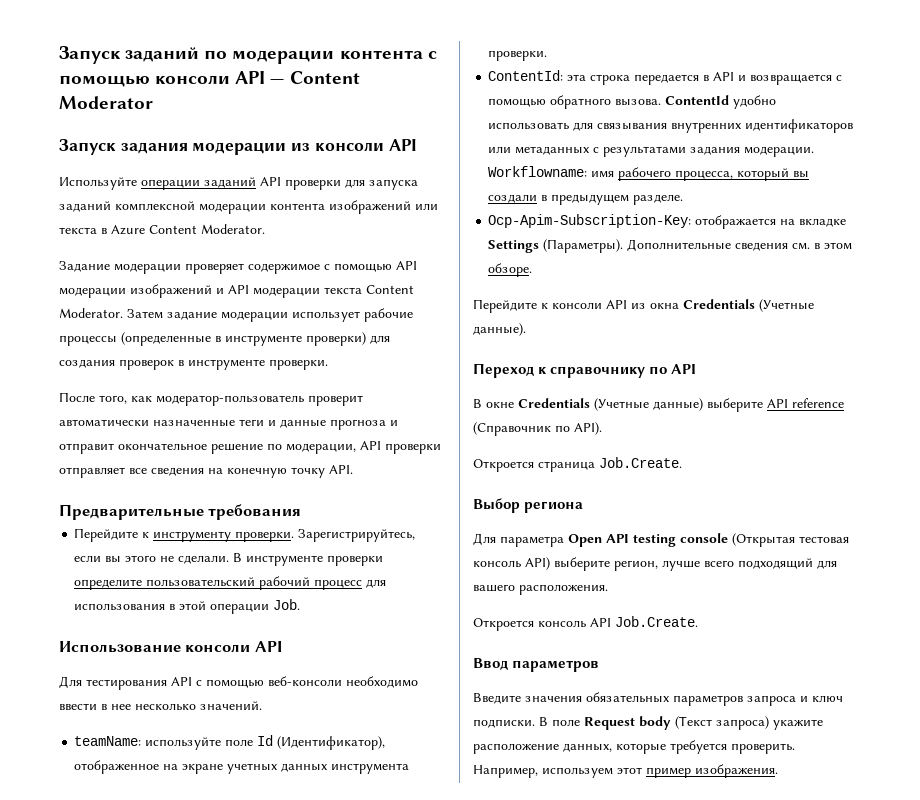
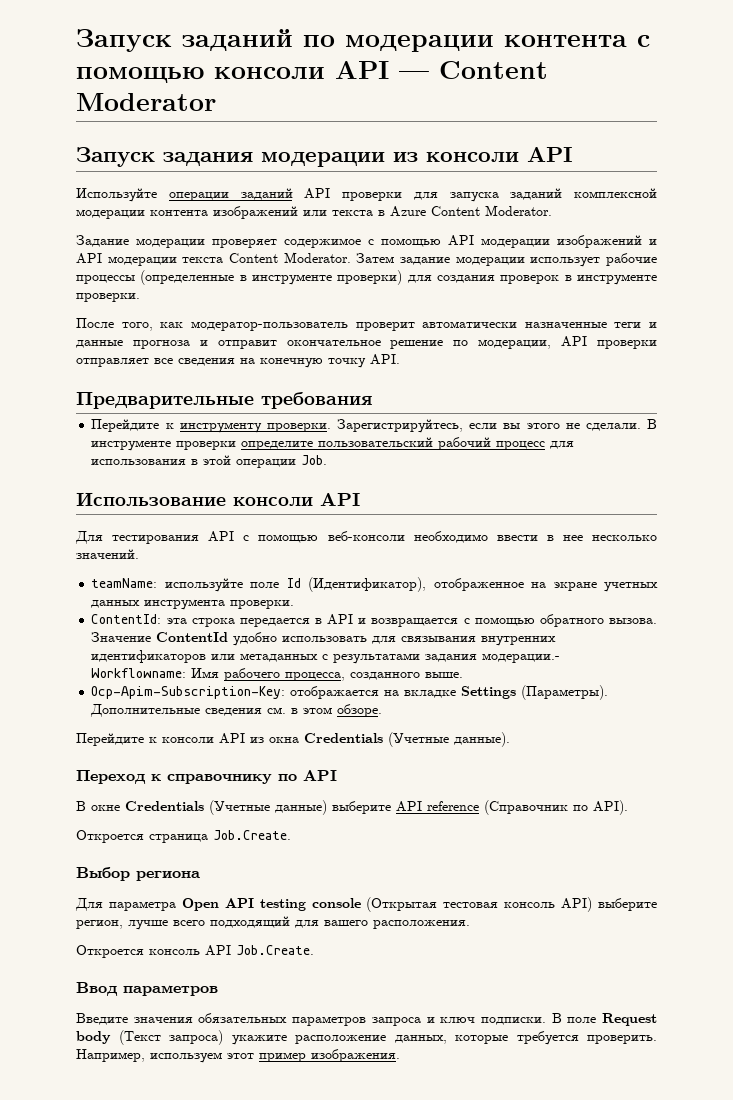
- ContentId удобно использовать для связывания внутренних идентификаторов или метаданных с результатами задания модерации. Workflowname: имя рабочего процесса, который вы создали в предыдущем разделе.
+ Значение ContentId удобно использовать для связывания внутренних идентификаторов или метаданных с результатами задания модерации.- Workflowname: Имя рабочего процесса, созданного выше.

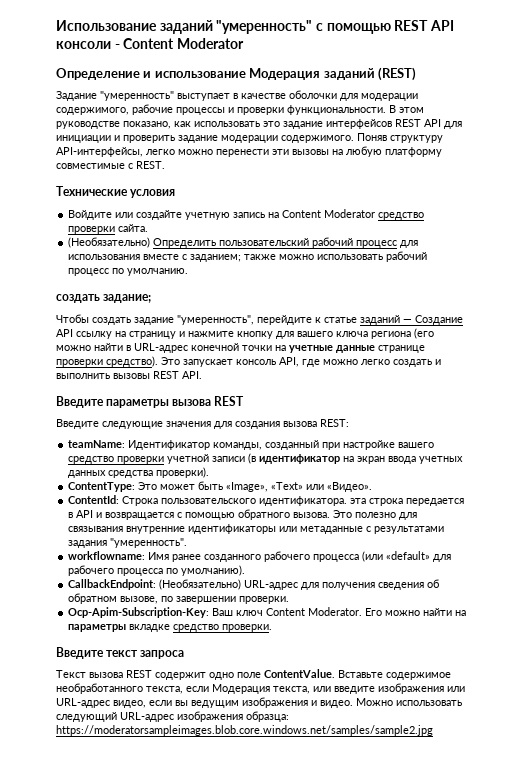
- Запуск заданий по модерации контента с помощью консоли API — Content Moderator
- Запуск задания модерации из консоли API
- Используйте операции заданий API проверки для запуска заданий комплексной модерации контента изображений или текста в Azure Content Moderator.
- Задание модерации проверяет содержимое с помощью API модерации изображений и API модерации текста Content Moderator. Затем задание модерации использует рабочие процессы (определенные в инструменте проверки) для создания проверок в инструменте проверки.
- После того, как модератор-пользователь проверит автоматически назначенные теги и данные прогноза и отправит окончательное решение по модерации, API проверки отправляет все сведения на конечную точку API.
- Предварительные требования
- Перейдите к инструменту проверки. Зарегистрируйтесь, если вы этого не сделали. В инструменте проверки определите пользовательский рабочий процесс для использования в этой операции Job.
- Использование консоли API
- Для тестирования API с помощью веб-консоли необходимо ввести в нее несколько значений.
- teamName: используйте поле Id (Идентификатор), отображенное на экране учетных данных инструмента проверки.
- ContentId: эта строка передается в API и возвращается с помощью обратного вызова.
+ Использование заданий "умеренность" с помощью REST API консоли - Content Moderator
+ Определение и использование Модерация заданий (REST)
+ Задание "умеренность" выступает в качестве оболочки для модерации содержимого, рабочие процессы и проверки функциональности. В этом руководстве показано, как использовать это задание интерфейсов REST API для инициации и проверить задание модерации содержимого. Поняв структуру API-интерфейсы, легко можно перенести эти вызовы на любую платформу совместимые с REST.
+ Технические условия
+ Войдите или создайте учетную запись на Content Moderator средство проверки сайта.
+ (Необязательно) Определить пользовательский рабочий процесс для использования вместе с заданием; также можно использовать рабочий процесс по умолчанию.
+ создать задание;
+ Чтобы создать задание "умеренность", перейдите к статье заданий — Создание API ссылку на страницу и нажмите кнопку для вашего ключа региона (его можно найти в URL-адрес конечной точки на учетные данные странице проверки средство). Это запускает консоль API, где можно легко создать и выполнить вызовы REST API.
+ Введите параметры вызова REST
+ Введите следующие значения для создания вызова REST:
+ teamName: Идентификатор команды, созданный при настройке вашего средство проверки учетной записи (в идентификатор на экран ввода учетных данных средства проверки).
+ ContentType: Это может быть «Image», «Text» или «Видео».
+ ContentId: Строка пользовательского идентификатора. эта строка передается в API и возвращается с помощью обратного вызова.
- Значение ContentId удобно использовать для связывания внутренних идентификаторов или метаданных с результатами задания модерации.- Workflowname: Имя рабочего процесса, созданного выше.
- Ocp-Apim-Subscription-Key: отображается на вкладке Settings (Параметры). Дополнительные сведения см. в этом обзоре.
- Перейдите к консоли API из окна Credentials (Учетные данные).
- Переход к справочнику по API
- В окне Credentials (Учетные данные) выберите API reference (Справочник по API).
- Откроется страница Job.Create.
- Выбор региона
- Для параметра Open API testing console (Открытая тестовая консоль API) выберите регион, лучше всего подходящий для вашего расположения.
- Откроется консоль API Job.Create.
- Ввод параметров
- Введите значения обязательных параметров запроса и ключ подписки. В поле Request body (Текст запроса) укажите расположение данных, которые требуется проверить. Например, используем этот пример изображения.
+ Это полезно для связывания внутренние идентификаторы или метаданные с результатами задания "умеренность".
+ workflowname: Имя ранее созданного рабочего процесса (или «default» для рабочего процесса по умолчанию).
+ CallbackEndpoint: (Необязательно) URL-адрес для получения сведения об обратном вызове, по завершении проверки.
+ Ocp-Apim-Subscription-Key: Ваш ключ Content Moderator. Его можно найти на параметры вкладке средство проверки.
+ Введите текст запроса
+ Текст вызова REST содержит одно поле ContentValue. Вставьте содержимое необработанного текста, если Модерация текста, или введите изображения или URL-адрес видео, если вы ведущим изображения и видео. Можно использовать следующий URL-адрес изображения образца: https://moderatorsampleimages.blob.core.windows.net/samples/sample2.jpg

